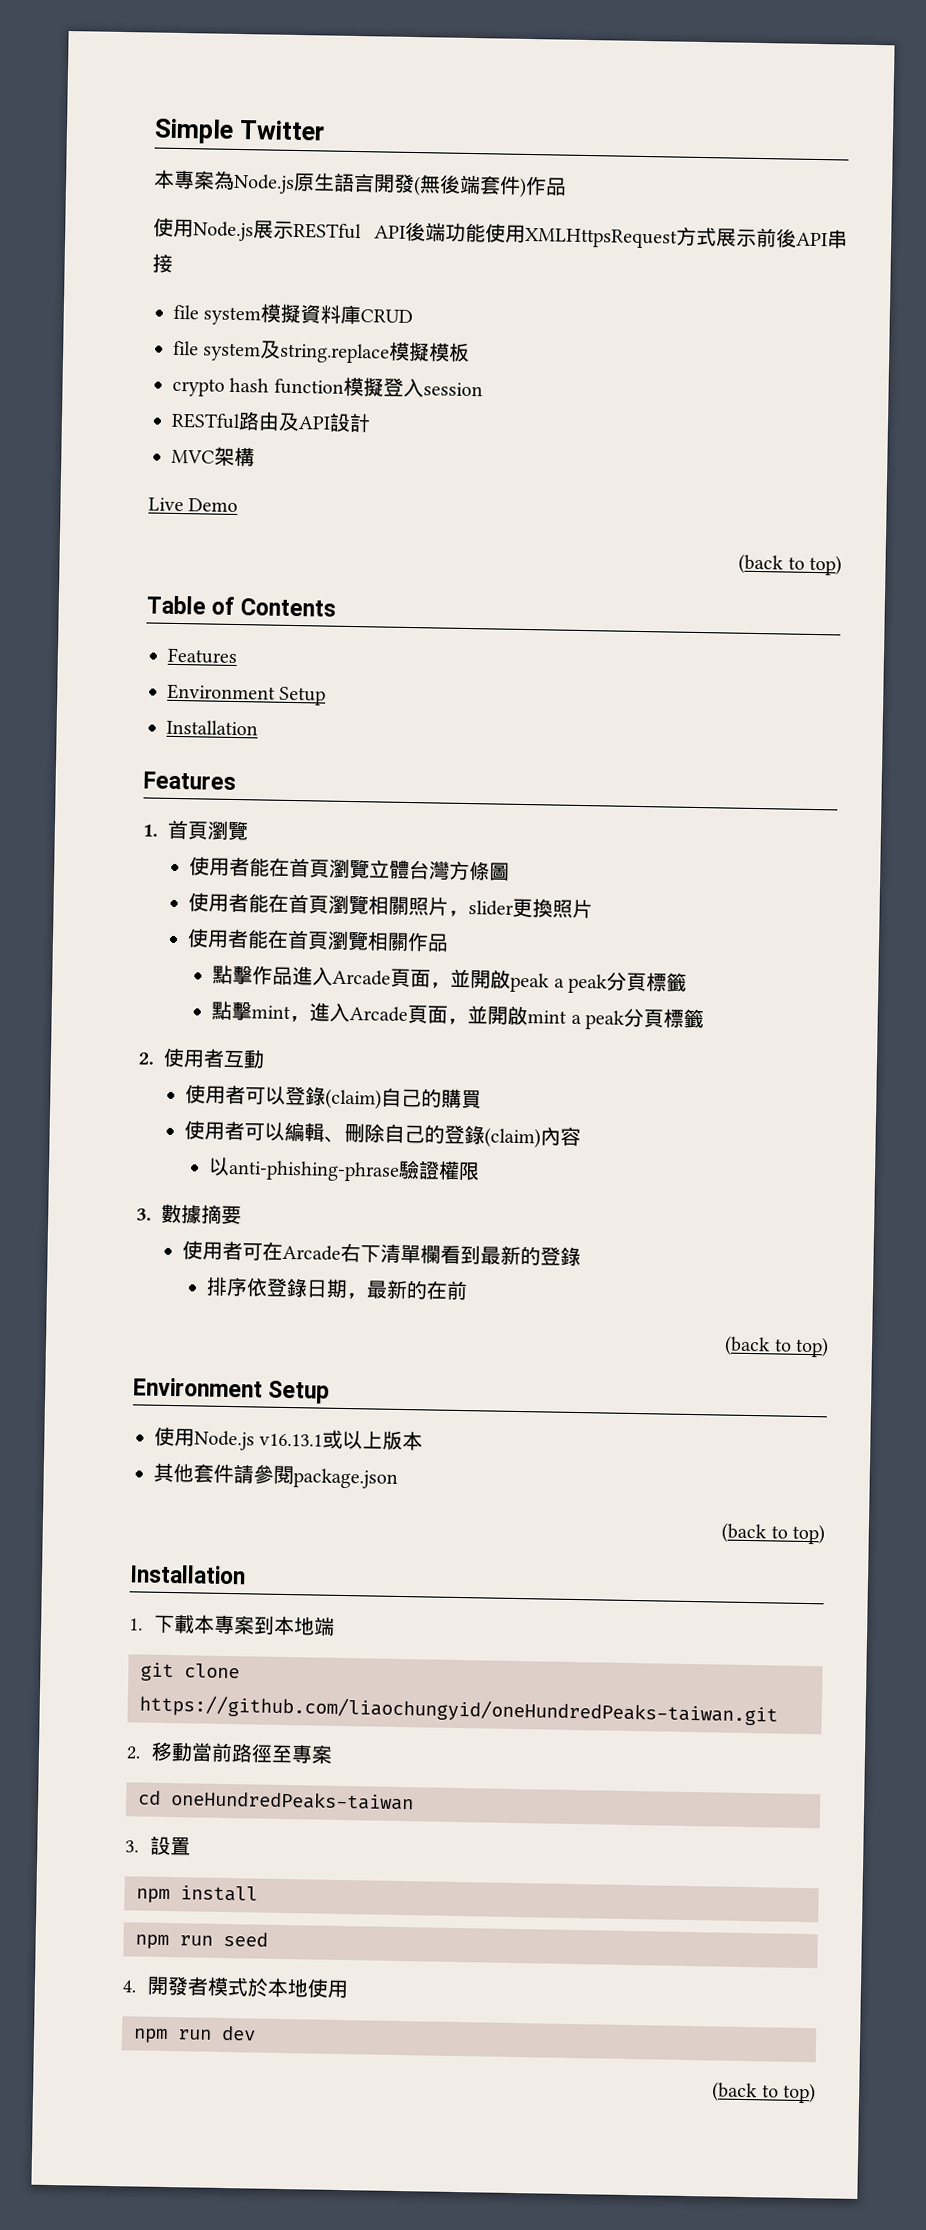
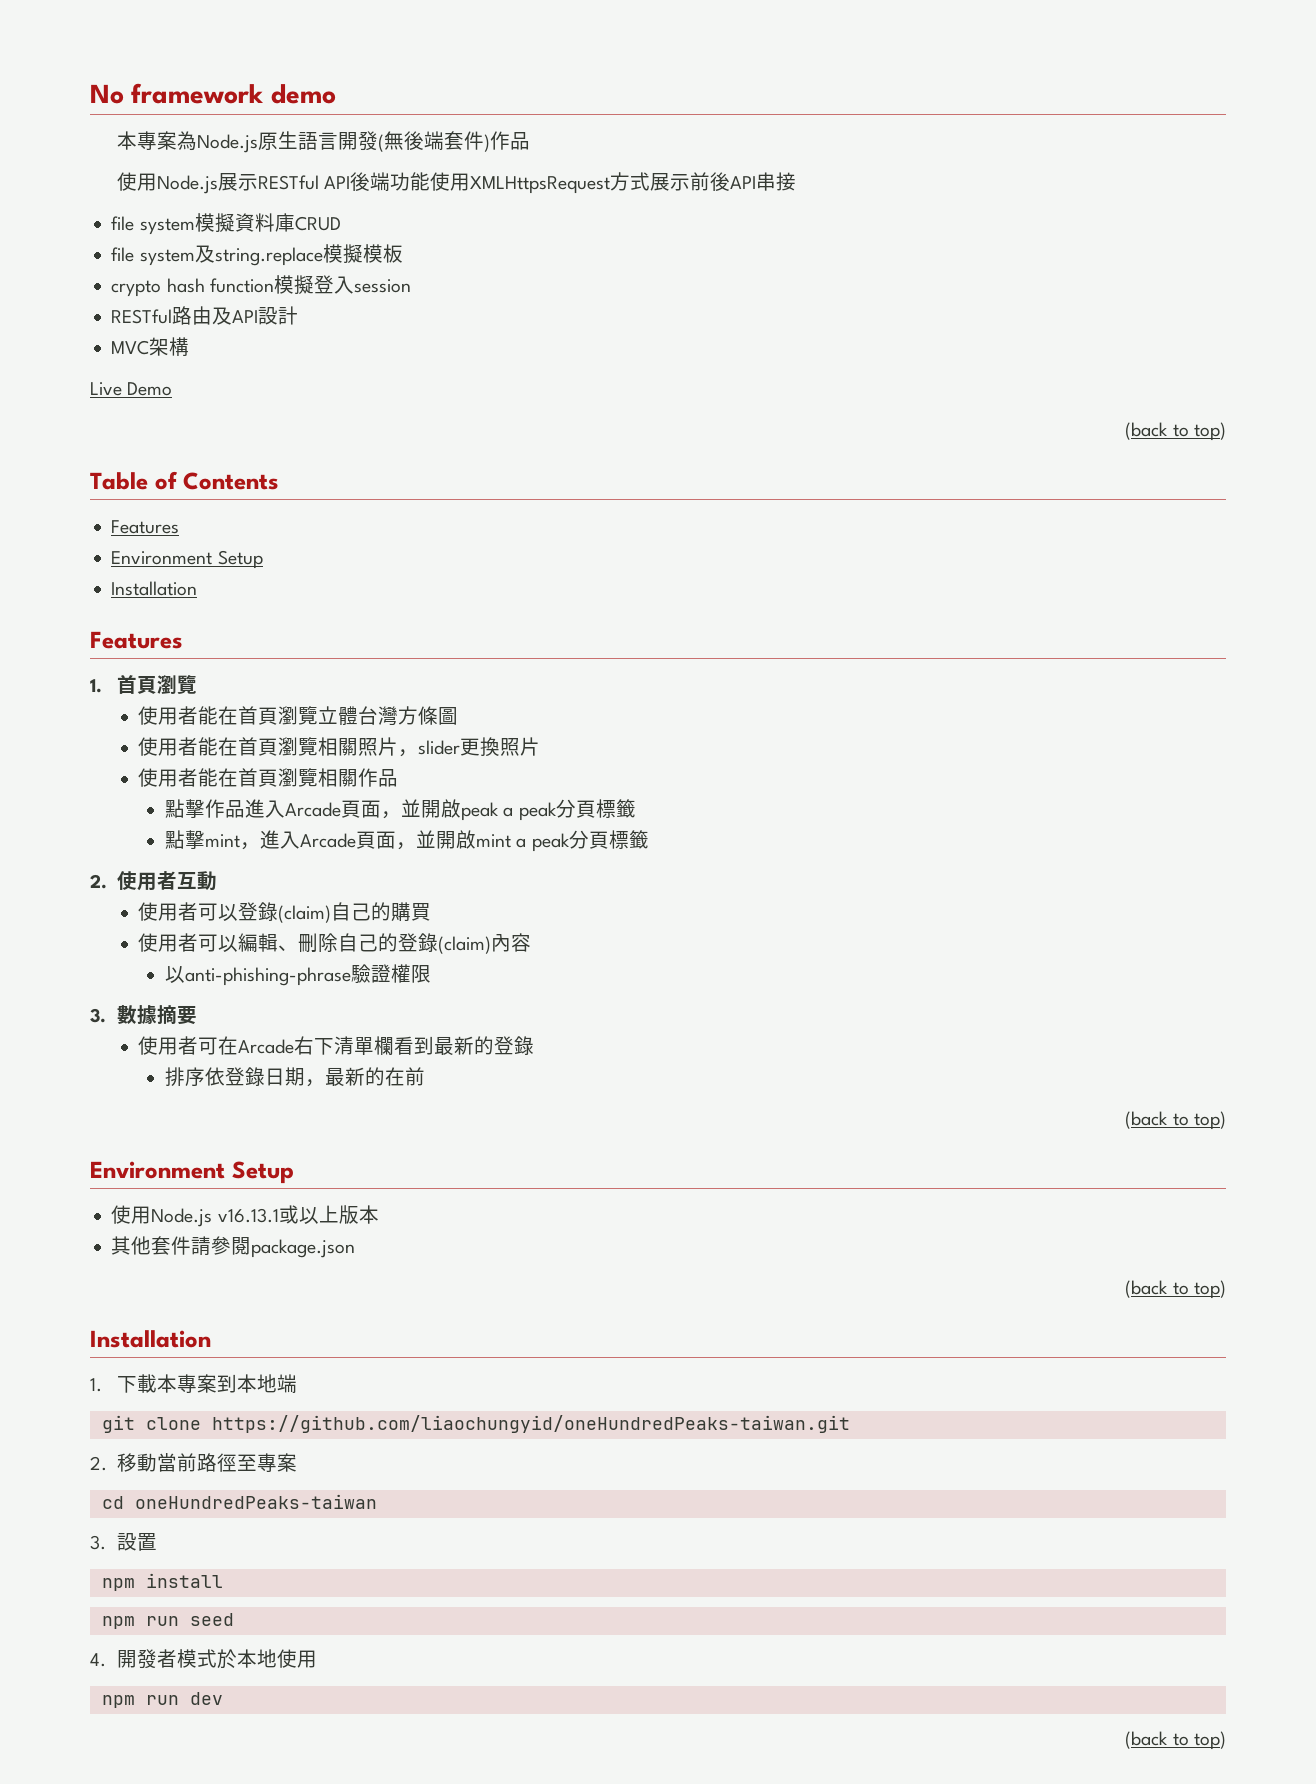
- Simple Twitter
+ No framework demo

